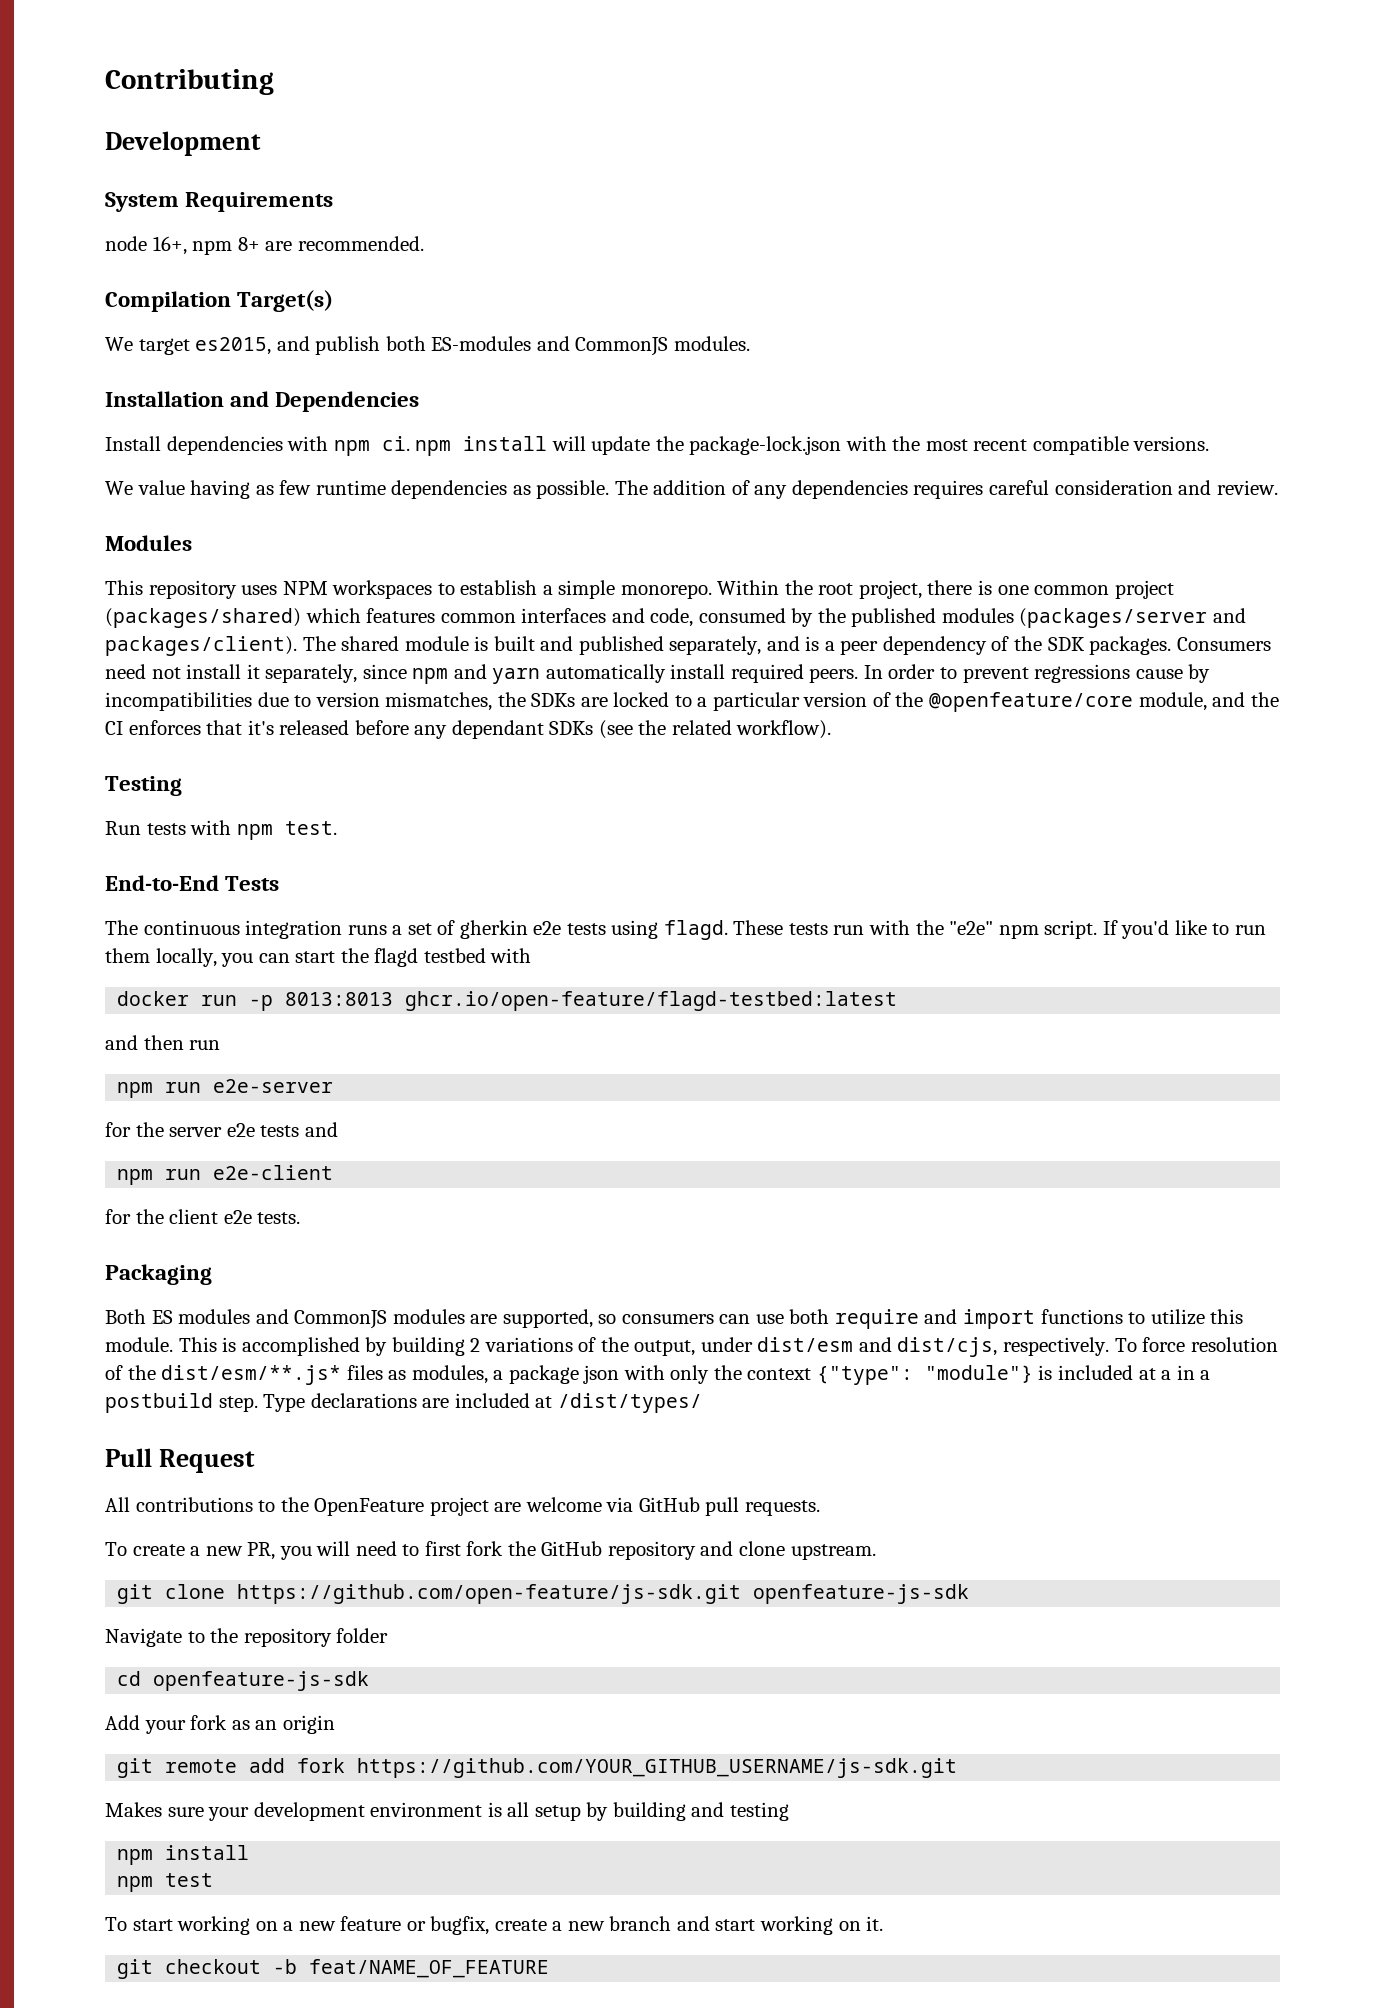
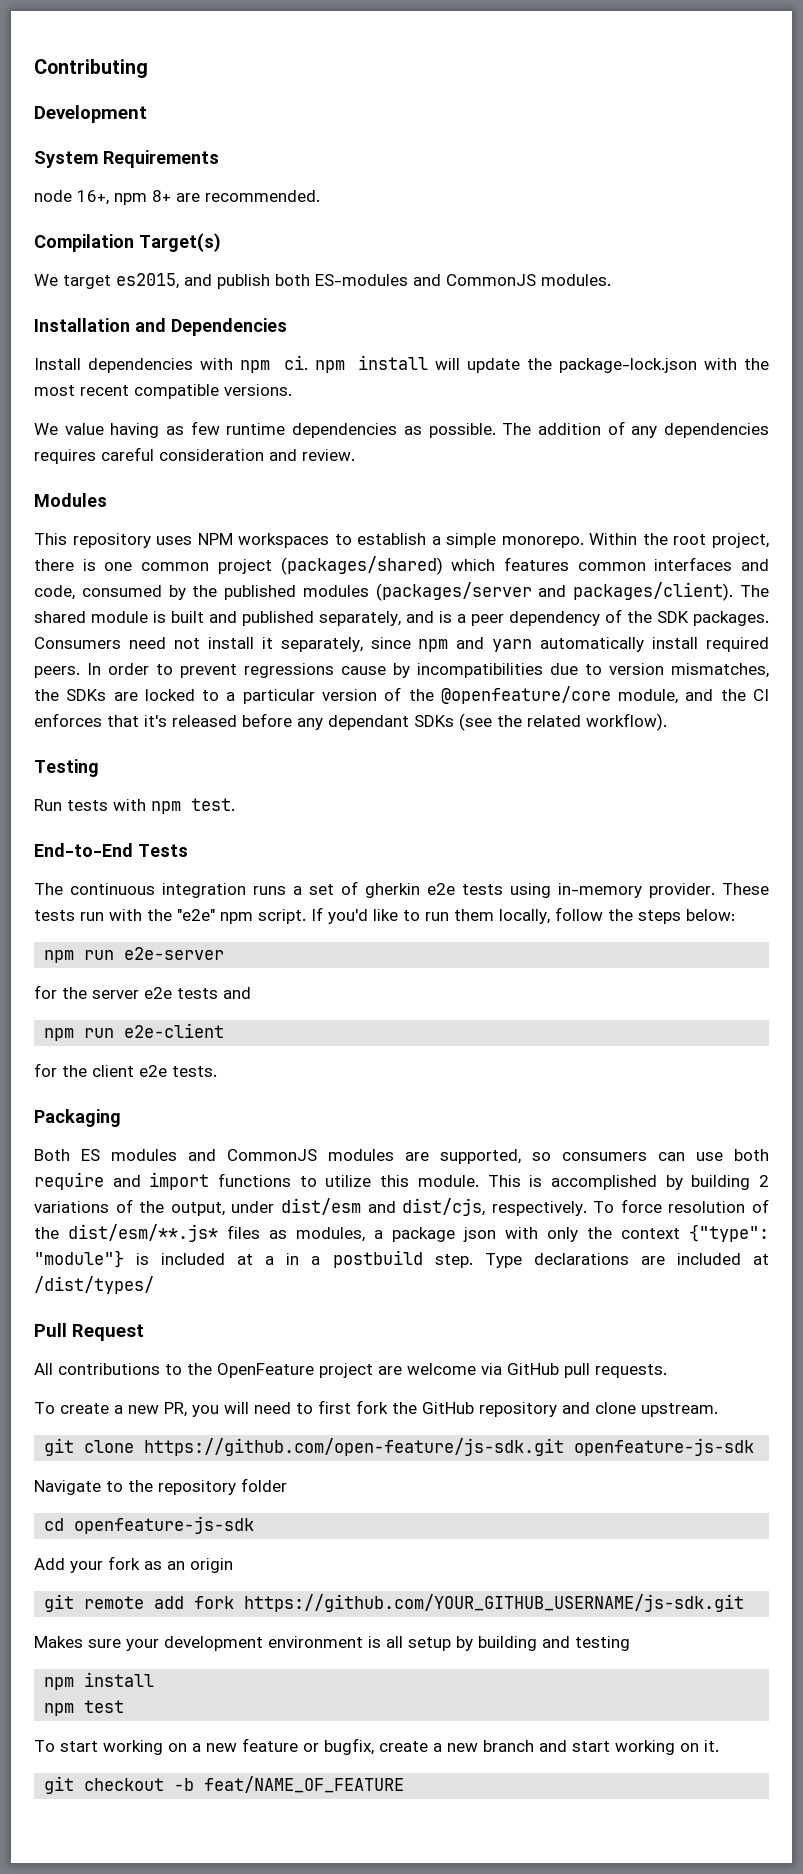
- The continuous integration runs a set of gherkin e2e tests using flagd.
+ The continuous integration runs a set of gherkin e2e tests using in-memory provider.
- If you'd like to run them locally, you can start the flagd testbed with
- docker run -p 8013:8013 ghcr.io/open-feature/flagd-testbed:latest
- and then run
+ If you'd like to run them locally, follow the steps below:

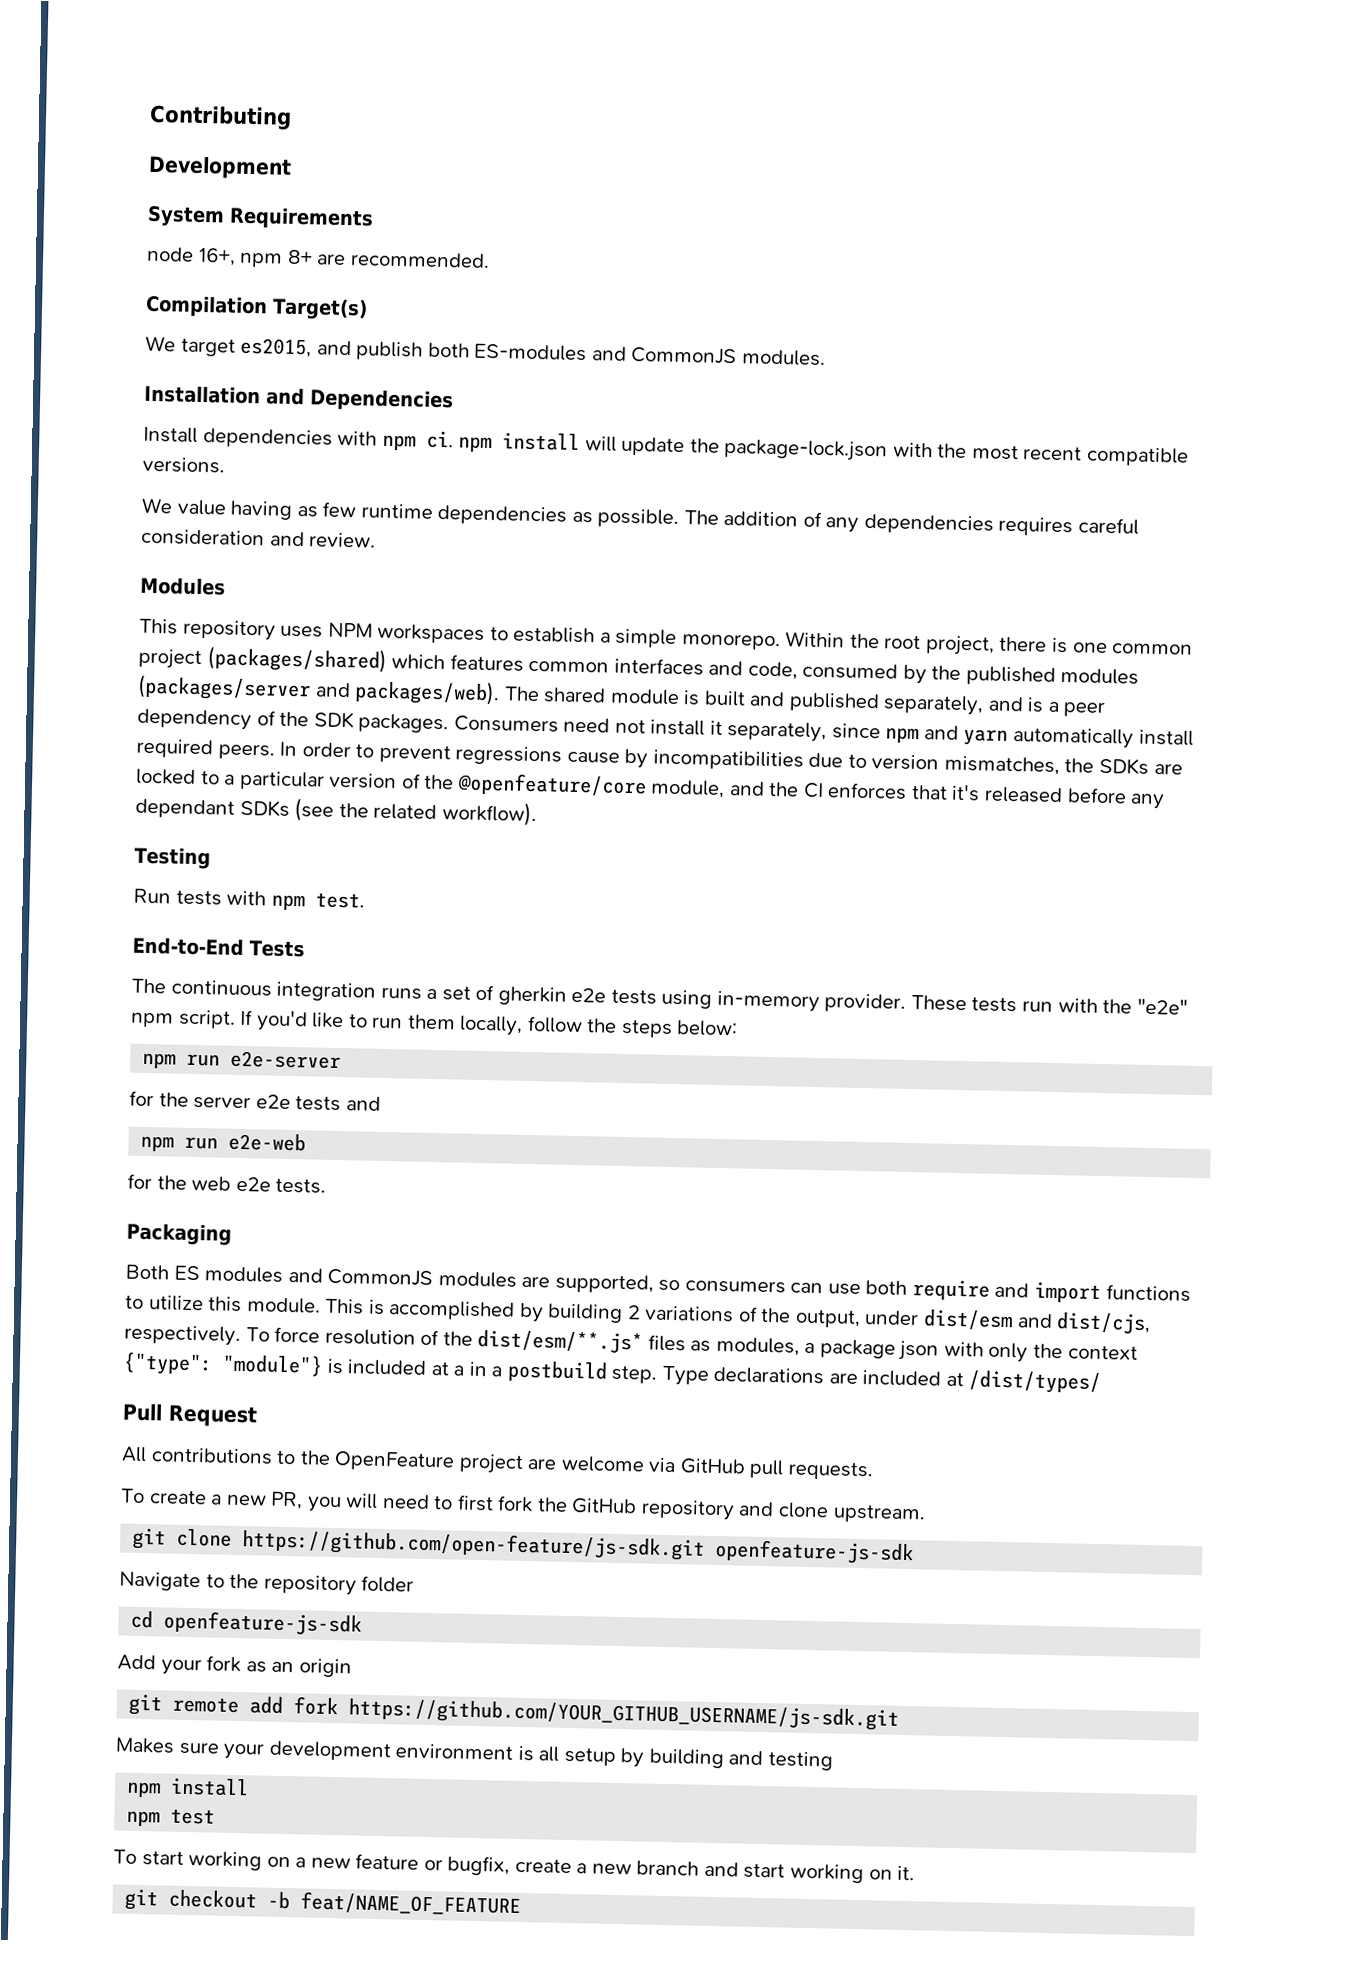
- Within the root project, there is one common project (packages/shared) which features common interfaces and code, consumed by the published modules (packages/server and packages/client).
+ Within the root project, there is one common project (packages/shared) which features common interfaces and code, consumed by the published modules (packages/server and packages/web).
- npm run e2e-client
- for the client e2e tests.
+ npm run e2e-web
+ for the web e2e tests.

